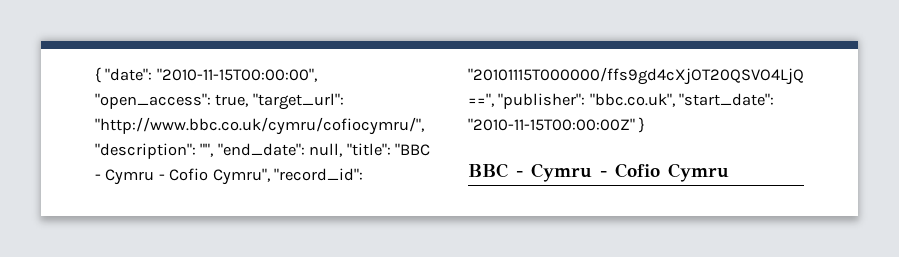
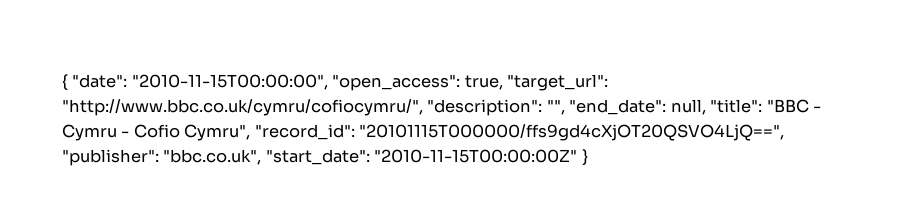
- BBC - Cymru - Cofio Cymru

